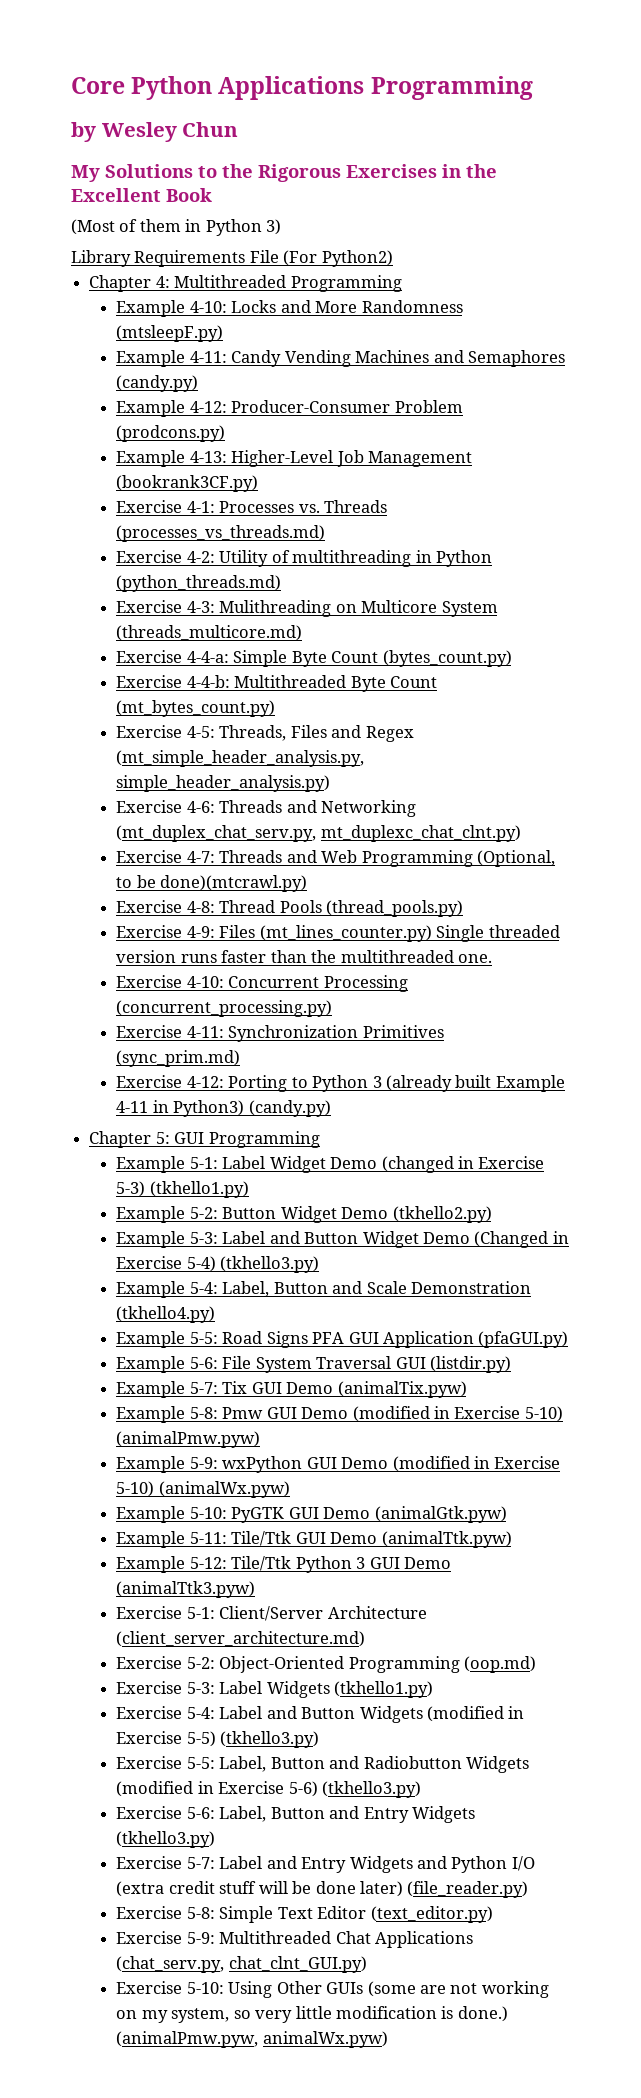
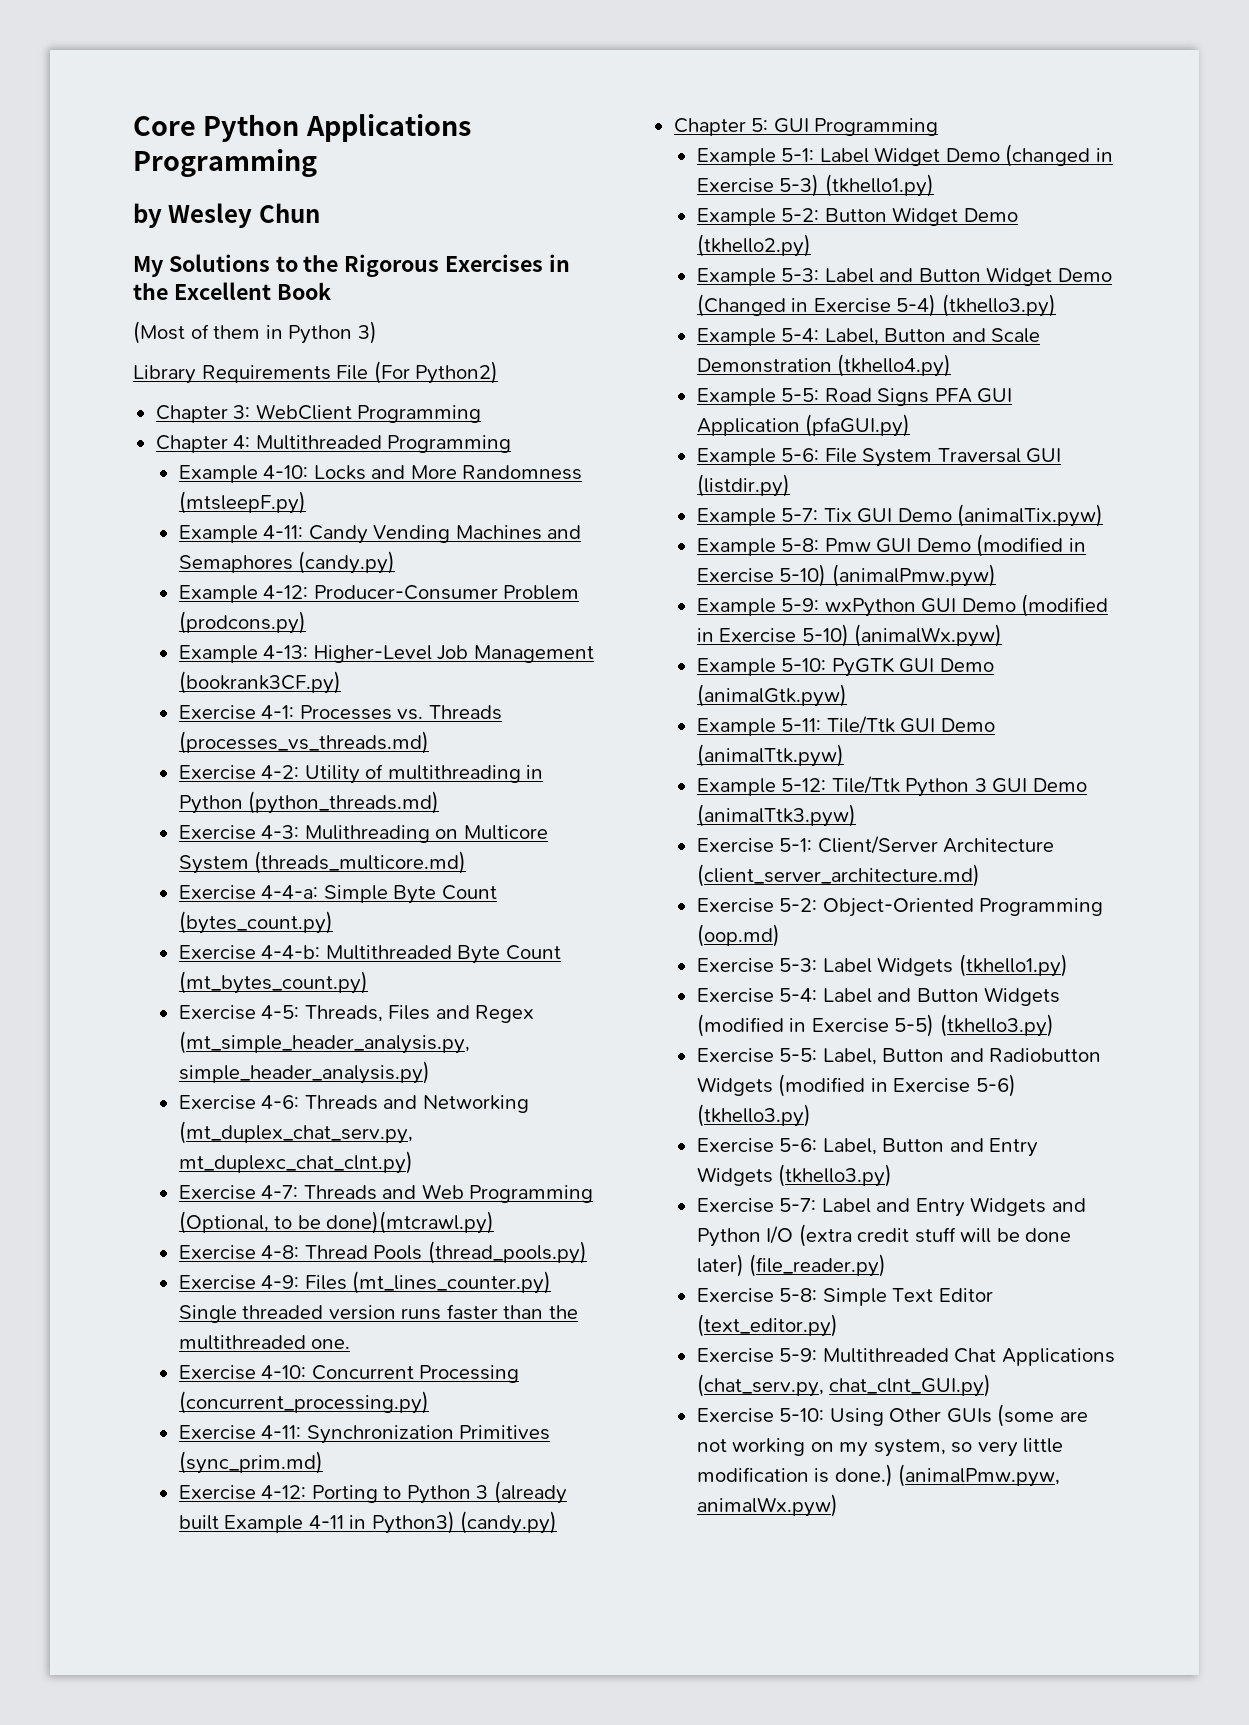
+ Chapter 3: WebClient Programming

